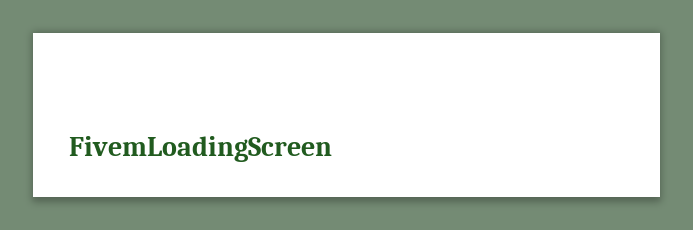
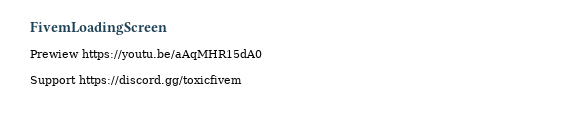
+ Prewiew https://youtu.be/aAqMHR15dA0
+ Support https://discord.gg/toxicfivem

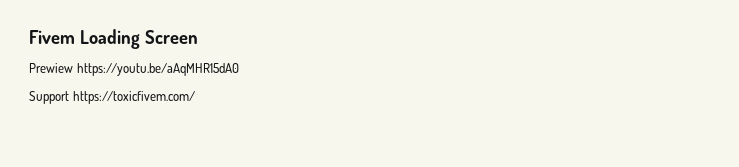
- FivemLoadingScreen
+ Fivem Loading Screen
- Support https://discord.gg/toxicfivem
+ Support https://toxicfivem.com/

